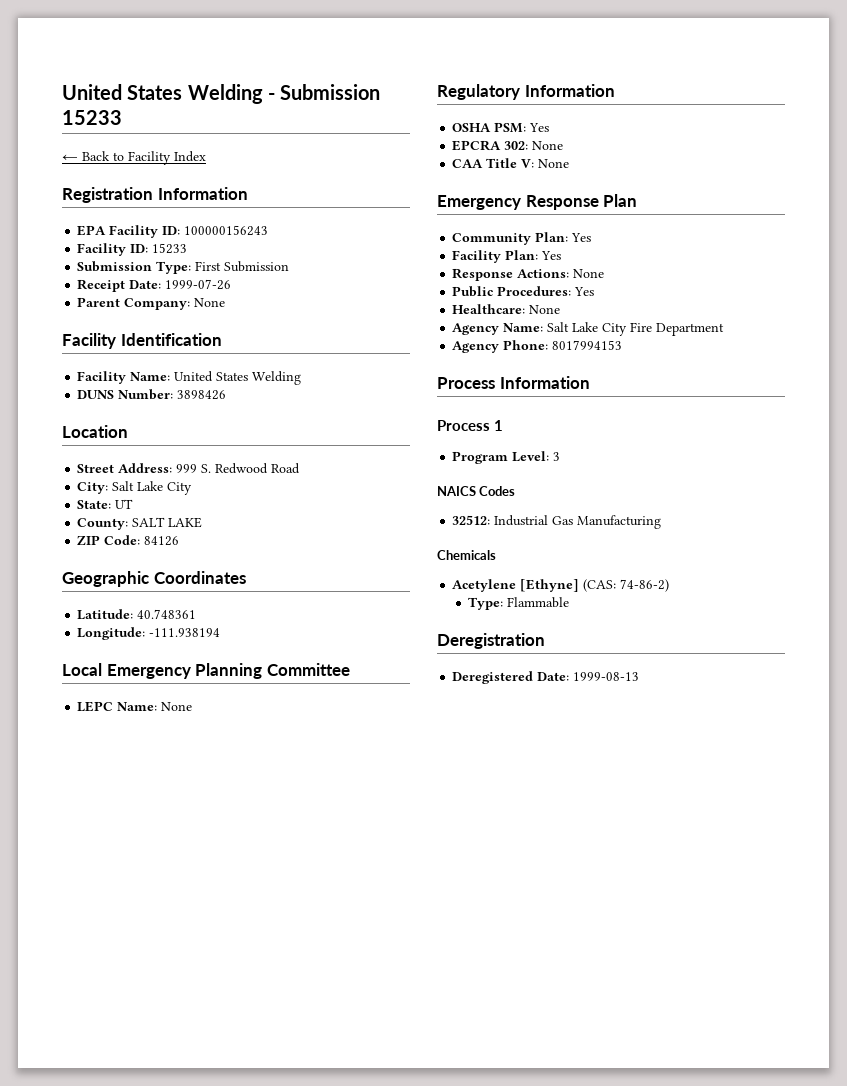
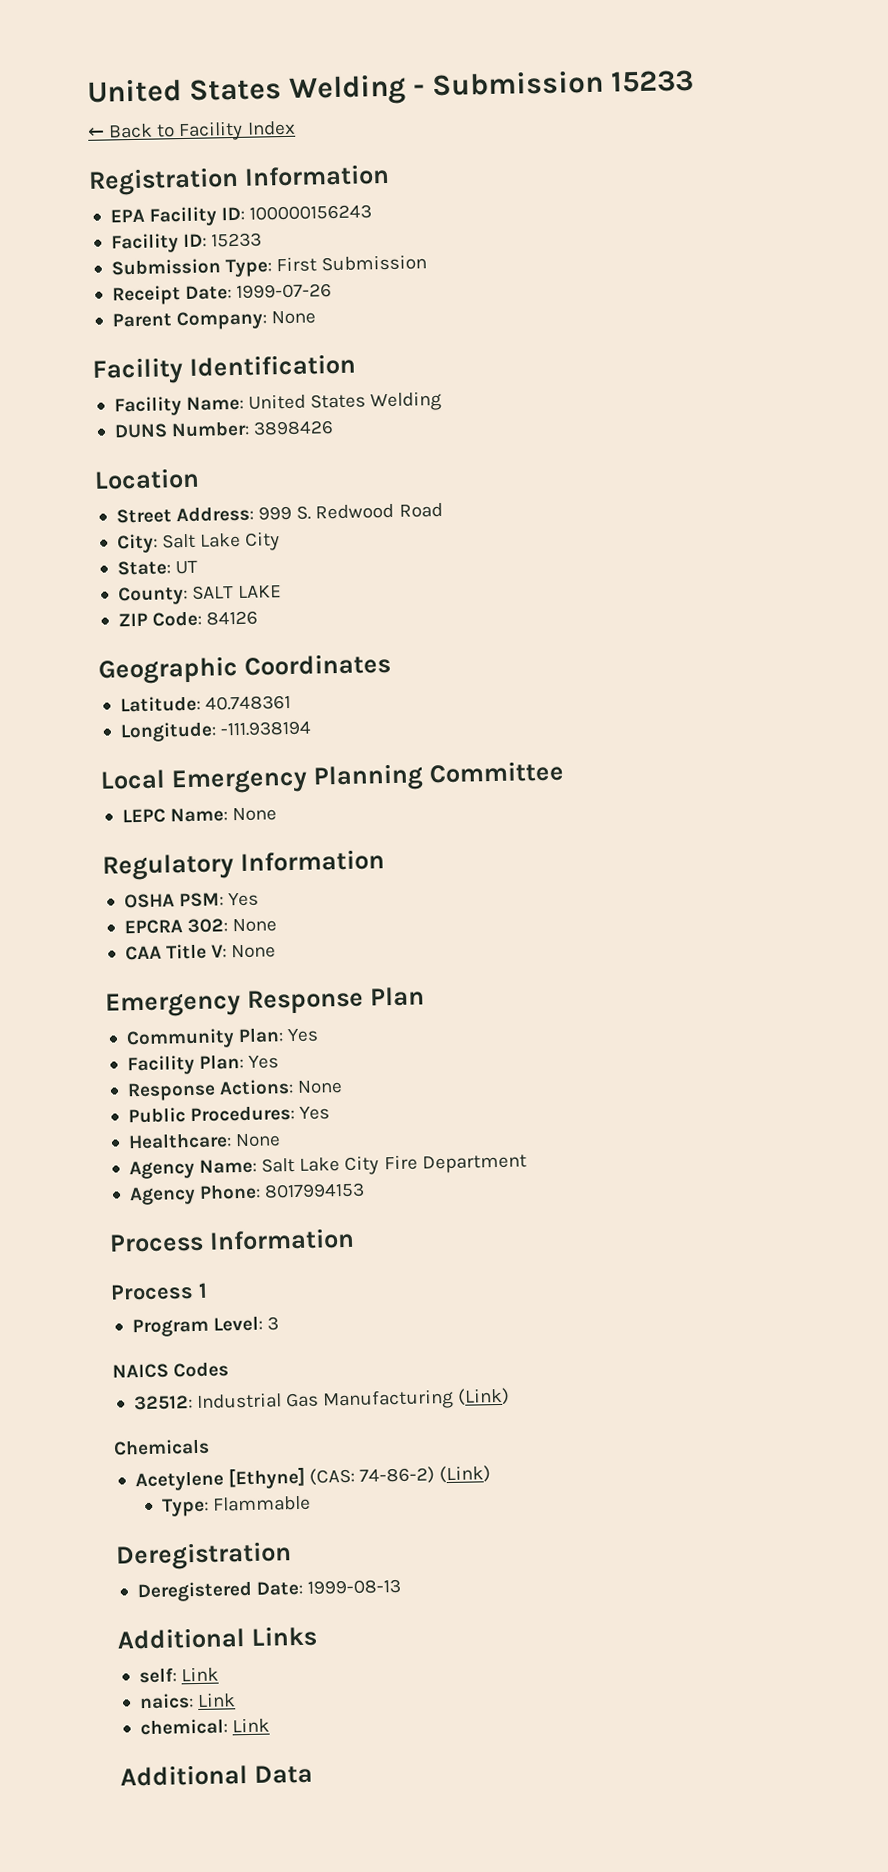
- 32512: Industrial Gas Manufacturing
+ 32512: Industrial Gas Manufacturing (Link)
- Acetylene [Ethyne] (CAS: 74-86-2)
+ Acetylene [Ethyne] (CAS: 74-86-2) (Link)
+ Additional Links
+ self: Link
+ naics: Link
+ chemical: Link
+ Additional Data

